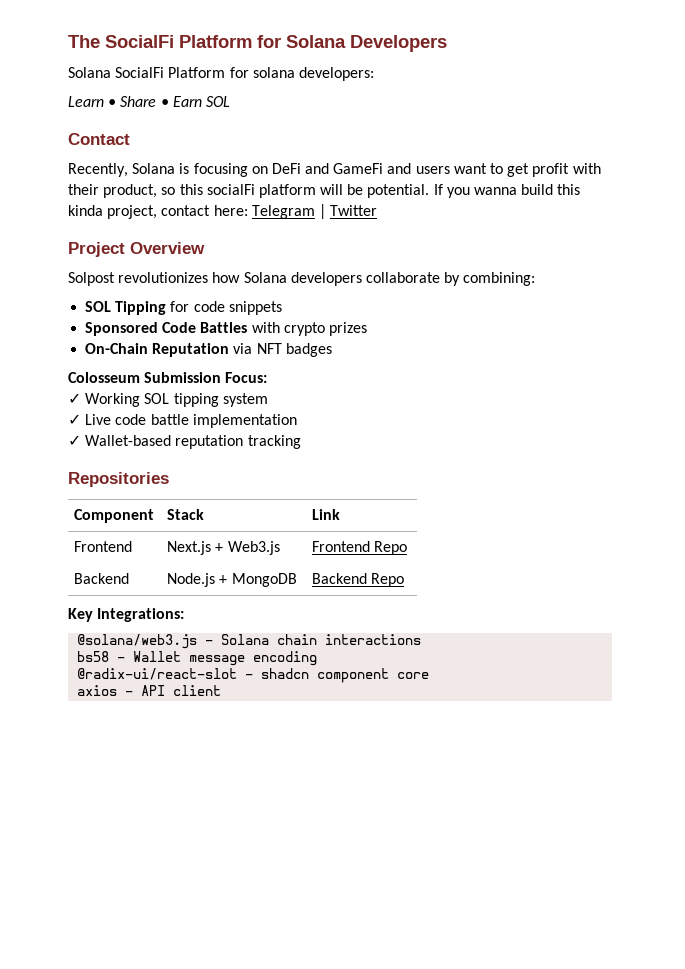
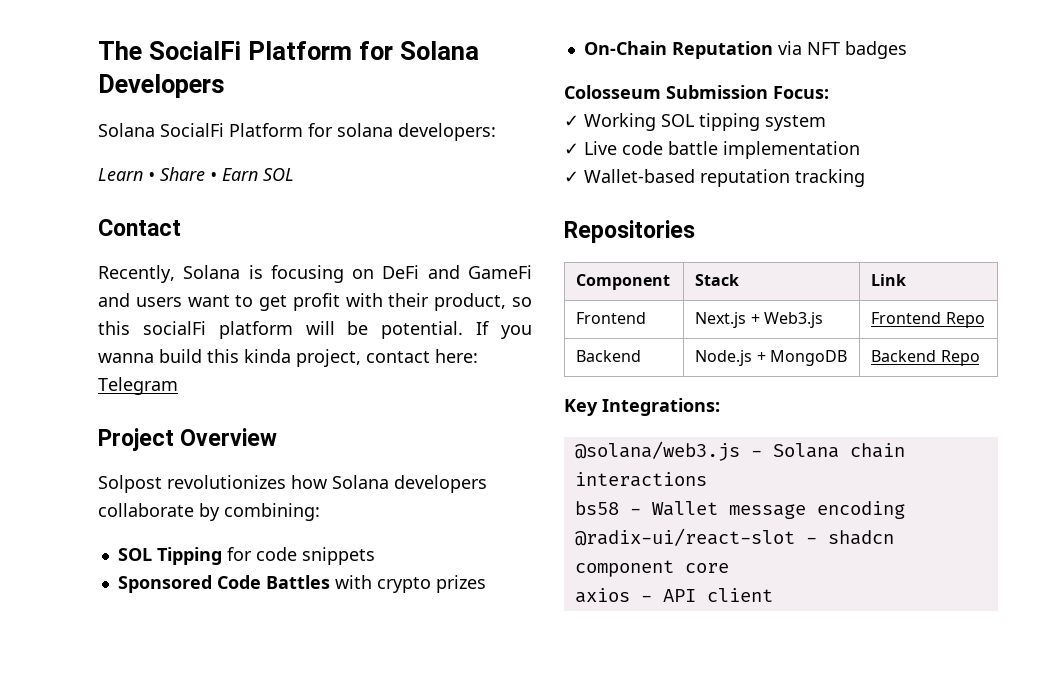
- If you wanna build this kinda project, contact here: Telegram | Twitter
+ If you wanna build this kinda project, contact here: Telegram

